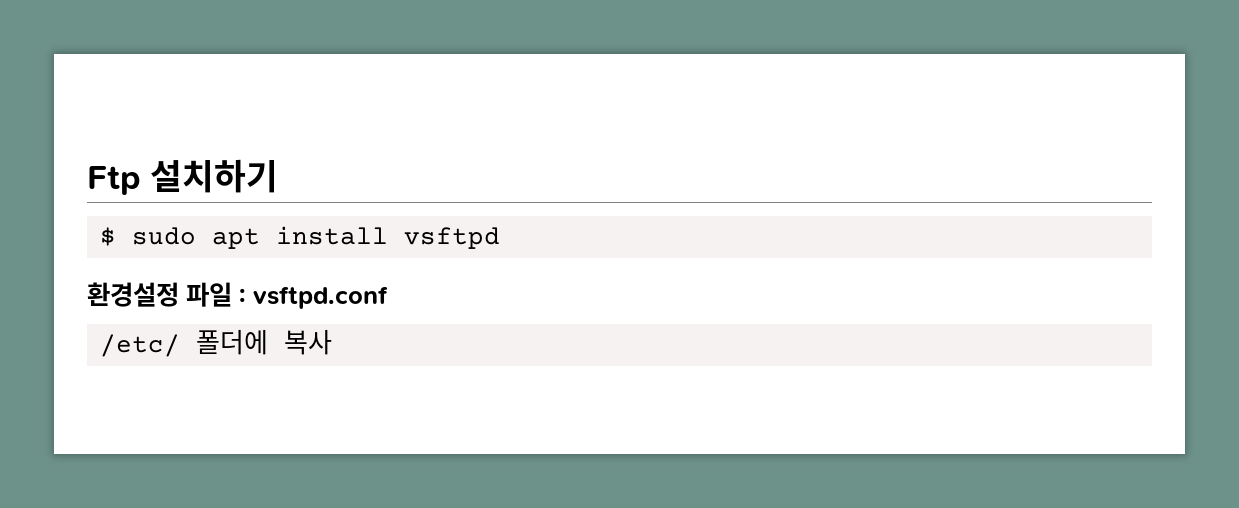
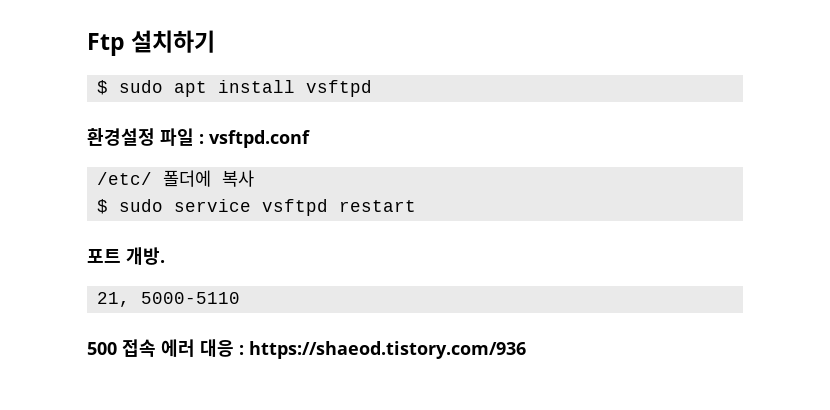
+ $ sudo service vsftpd restart
+ 포트 개방.
+ 21, 5000-5110
+ 500 접속 에러 대응 : https://shaeod.tistory.com/936

